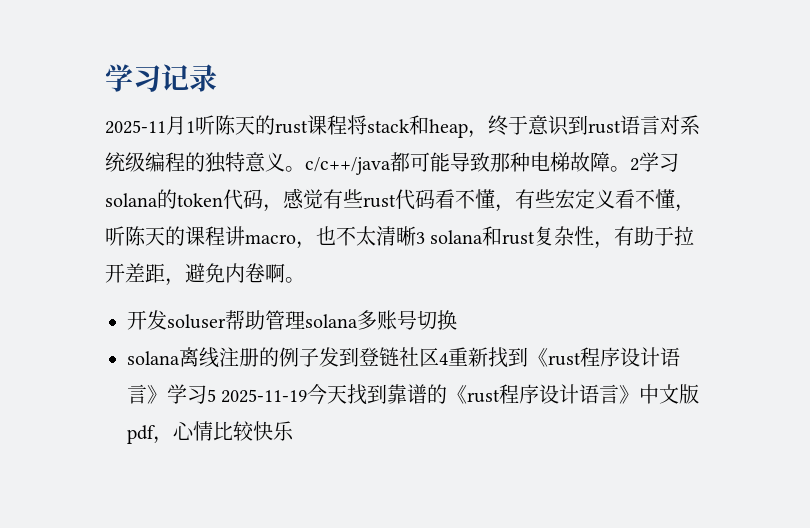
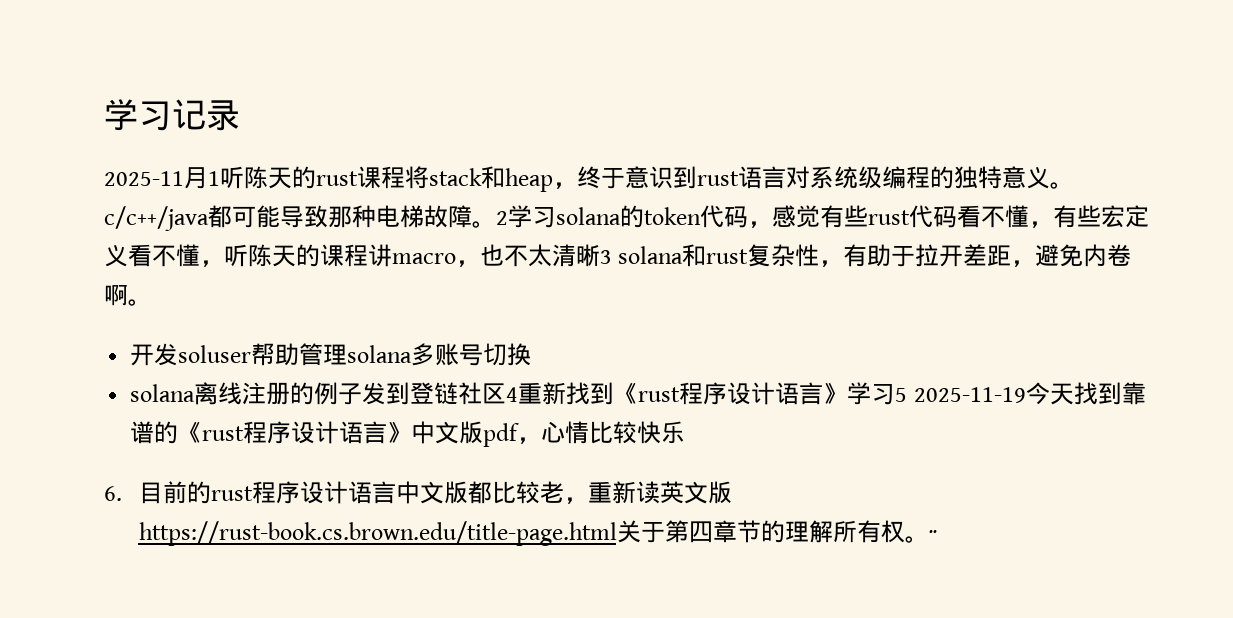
+ 6.目前的rust程序设计语言中文版都比较老，重新读英文版https://rust-book.cs.brown.edu/title-page.html关于第四章节的理解所有权。··

